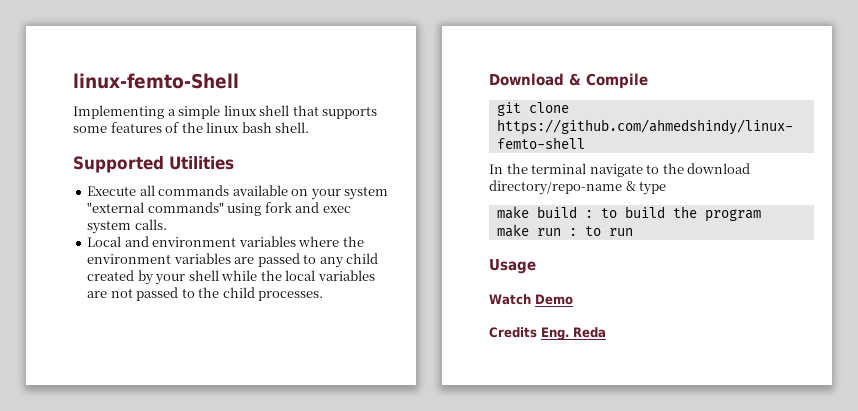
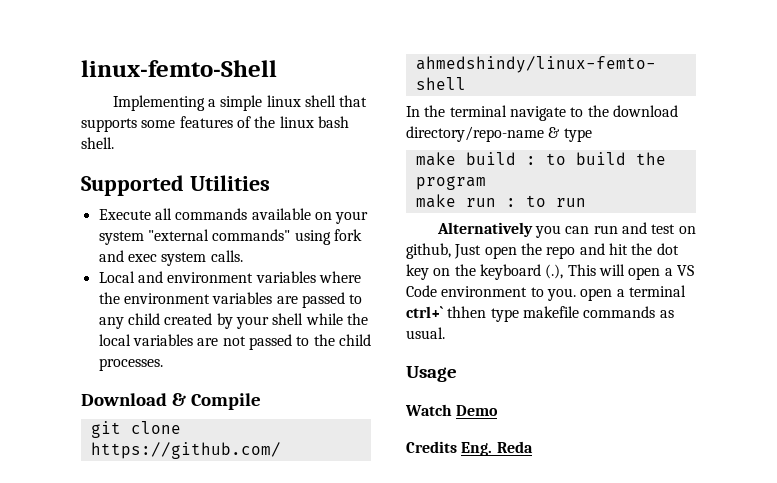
+ Alternatively you can run and test on github, Just open the repo and hit the dot key on the keyboard (.), This will open a VS Code environment to you. open a terminal ctrl+` thhen type makefile commands as usual.

